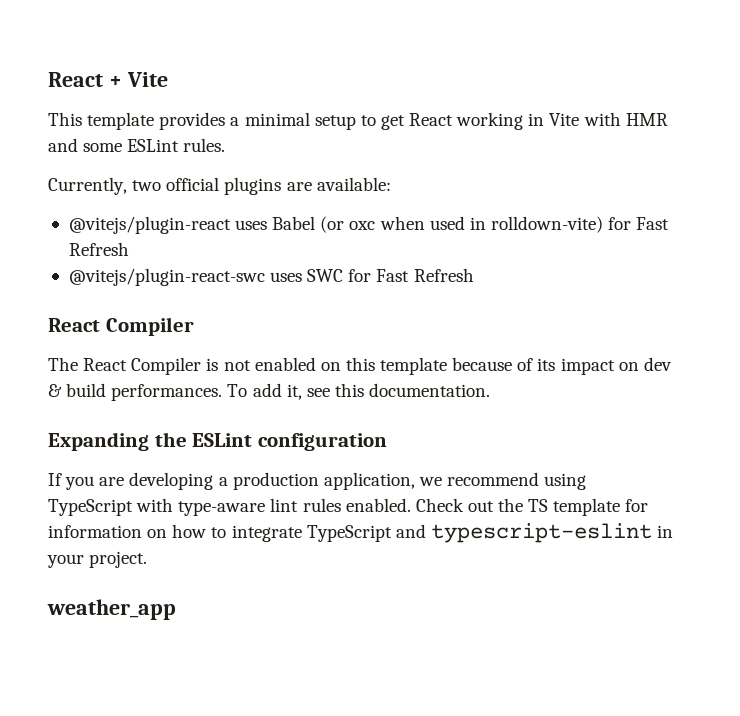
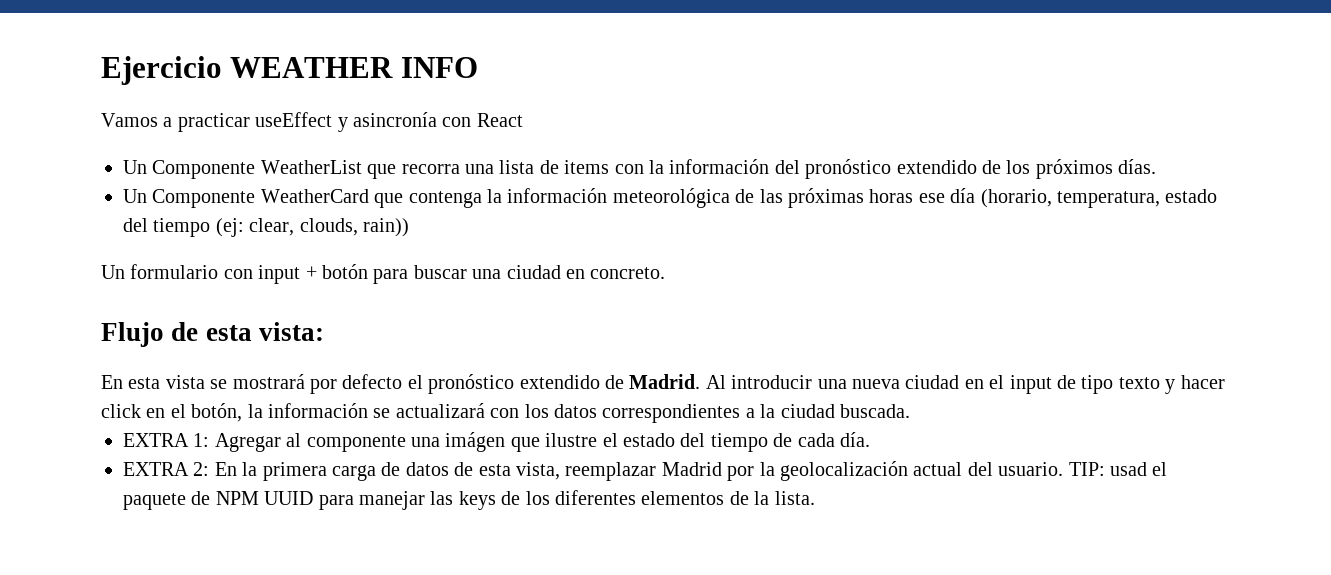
- React + Vite
- This template provides a minimal setup to get React working in Vite with HMR and some ESLint rules.
- Currently, two official plugins are available:
- @vitejs/plugin-react uses Babel (or oxc when used in rolldown-vite) for Fast Refresh
- @vitejs/plugin-react-swc uses SWC for Fast Refresh
- React Compiler
- The React Compiler is not enabled on this template because of its impact on dev & build performances. To add it, see this documentation.
- Expanding the ESLint configuration
- If you are developing a production application, we recommend using TypeScript with type-aware lint rules enabled. Check out the TS template for information on how to integrate TypeScript and typescript-eslint in your project.
- weather_app
+ Ejercicio WEATHER INFO
+ Vamos a practicar useEffect y asincronía con React
+ Un Componente WeatherList que recorra una lista de items con la información del pronóstico extendido de los próximos días.
+ Un Componente WeatherCard que contenga la información meteorológica de las próximas horas ese día (horario, temperatura, estado del tiempo (ej: clear, clouds, rain))
+ Un formulario con input + botón para buscar una ciudad en concreto.
+ Flujo de esta vista:
+ En esta vista se mostrará por defecto el pronóstico extendido de Madrid. Al introducir una nueva ciudad en el input de tipo texto y hacer click en el botón, la información se actualizará con los datos correspondientes a la ciudad buscada.
+ EXTRA 1: Agregar al componente una imágen que ilustre el estado del tiempo de cada día.
+ EXTRA 2: En la primera carga de datos de esta vista, reemplazar Madrid por la geolocalización actual del usuario. TIP: usad el paquete de NPM UUID para manejar las keys de los diferentes elementos de la lista.

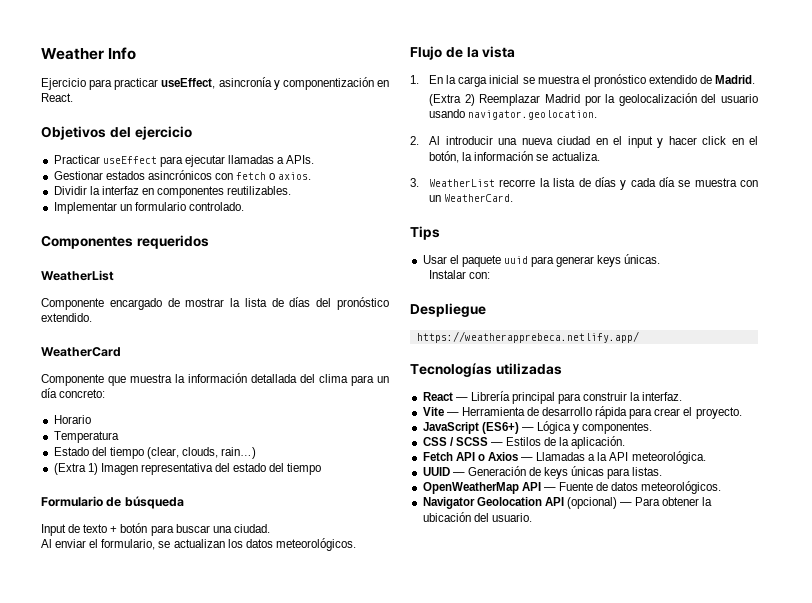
- Ejercicio WEATHER INFO
- Vamos a practicar useEffect y asincronía con React
- Un Componente WeatherList que recorra una lista de items con la información del pronóstico extendido de los próximos días.
- Un Componente WeatherCard que contenga la información meteorológica de las próximas horas ese día (horario, temperatura, estado del tiempo (ej: clear, clouds, rain))
- Un formulario con input + botón para buscar una ciudad en concreto.
- Flujo de esta vista:
- En esta vista se mostrará por defecto el pronóstico extendido de Madrid. Al introducir una nueva ciudad en el input de tipo texto y hacer click en el botón, la información se actualizará con los datos correspondientes a la ciudad buscada.
- EXTRA 1: Agregar al componente una imágen que ilustre el estado del tiempo de cada día.
- EXTRA 2: En la primera carga de datos de esta vista, reemplazar Madrid por la geolocalización actual del usuario. TIP: usad el paquete de NPM UUID para manejar las keys de los diferentes elementos de la lista.
+ Weather Info
+ Ejercicio para practicar useEffect, asincronía y componentización en React.
+ Objetivos del ejercicio
+ Practicar useEffect para ejecutar llamadas a APIs.
+ Gestionar estados asincrónicos con fetch o axios.
+ Dividir la interfaz en componentes reutilizables.
+ Implementar un formulario controlado.
+ Componentes requeridos
+ WeatherList
+ Componente encargado de mostrar la lista de días del pronóstico extendido.
+ WeatherCard
+ Componente que muestra la información detallada del clima para un día concreto:
+ Horario
+ Temperatura
+ Estado del tiempo (clear, clouds, rain…)
+ (Extra 1) Imagen representativa del estado del tiempo
+ Formulario de búsqueda
+ Input de texto + botón para buscar una ciudad.
+ Al enviar el formulario, se actualizan los datos meteorológicos.
+ Flujo de la vista
+ 1. En la carga inicial se muestra el pronóstico extendido de Madrid.
+ (Extra 2) Reemplazar Madrid por la geolocalización del usuario usando navigator.geolocation.
+ 2. Al introducir una nueva ciudad en el input y hacer click en el botón, la información se actualiza.
+ 3. WeatherList recorre la lista de días y cada día se muestra con un WeatherCard.
+ Tips
+ Usar el paquete uuid para generar keys únicas.
+ Instalar con:
+ Despliegue
+ https://weatherapprebeca.netlify.app/
+ Tecnologías utilizadas
+ React — Librería principal para construir la interfaz.
+ Vite — Herramienta de desarrollo rápida para crear el proyecto.
+ JavaScript (ES6+) — Lógica y componentes.
+ CSS / SCSS — Estilos de la aplicación.
+ Fetch API o Axios — Llamadas a la API meteorológica.
+ UUID — Generación de keys únicas para listas.
+ OpenWeatherMap API — Fuente de datos meteorológicos.
+ Navigator Geolocation API (opcional) — Para obtener la ubicación del usuario.

